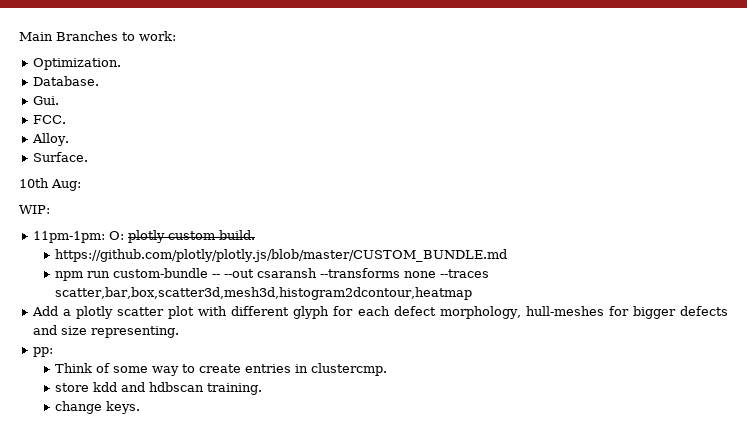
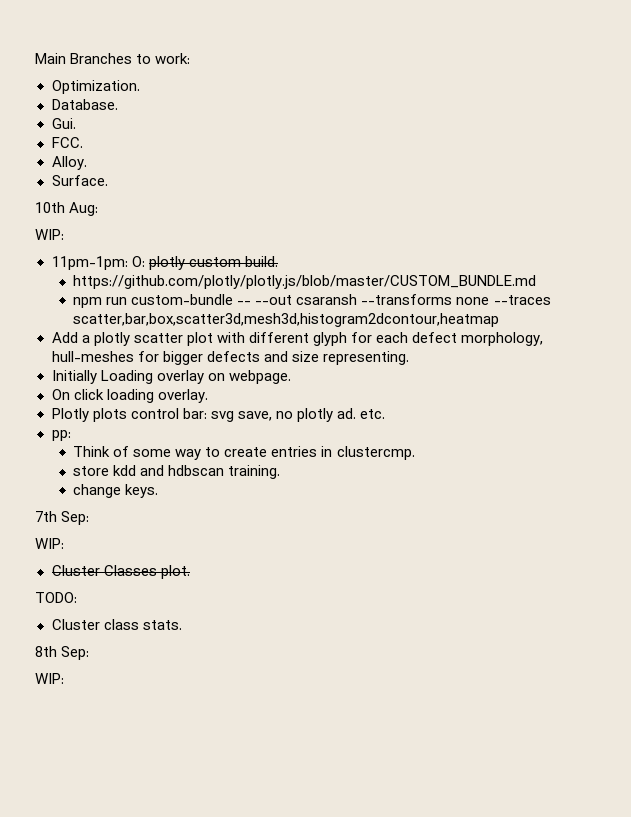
+ Initially Loading overlay on webpage.
+ On click loading overlay.
+ Plotly plots control bar: svg save, no plotly ad. etc.
+ 7th Sep:
+ WIP:
+ Cluster Classes plot.
+ TODO:
+ Cluster class stats.
+ 8th Sep:
+ WIP:

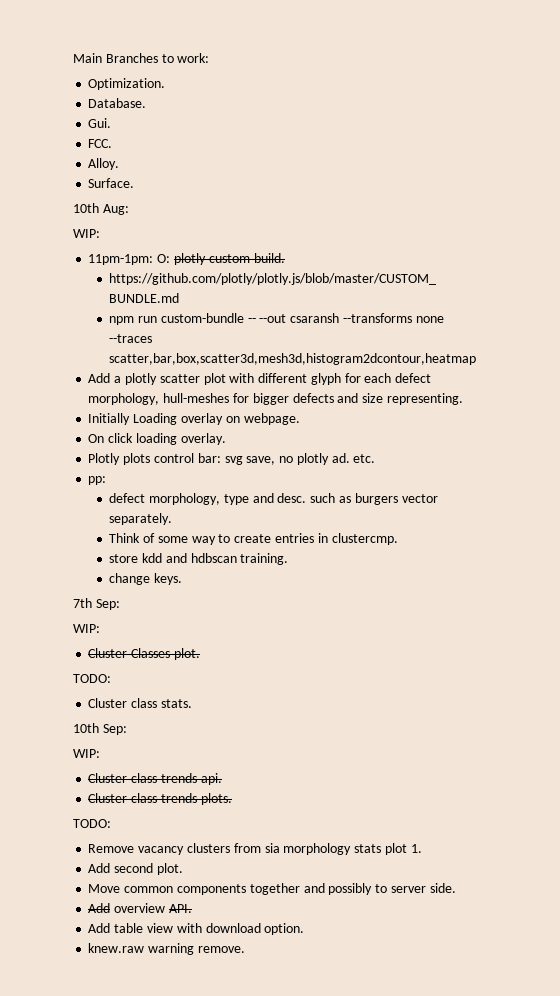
+ defect morphology, type and desc. such as burgers vector separately.
- 8th Sep:
+ 10th Sep:
  WIP:
+ Cluster class trends api.
+ Cluster class trends plots.
+ TODO:
+ Remove vacancy clusters from sia morphology stats plot 1.
+ Add second plot.
+ Move common components together and possibly to server side.
+ Add overview API.
+ Add table view with download option.
+ knew.raw warning remove.

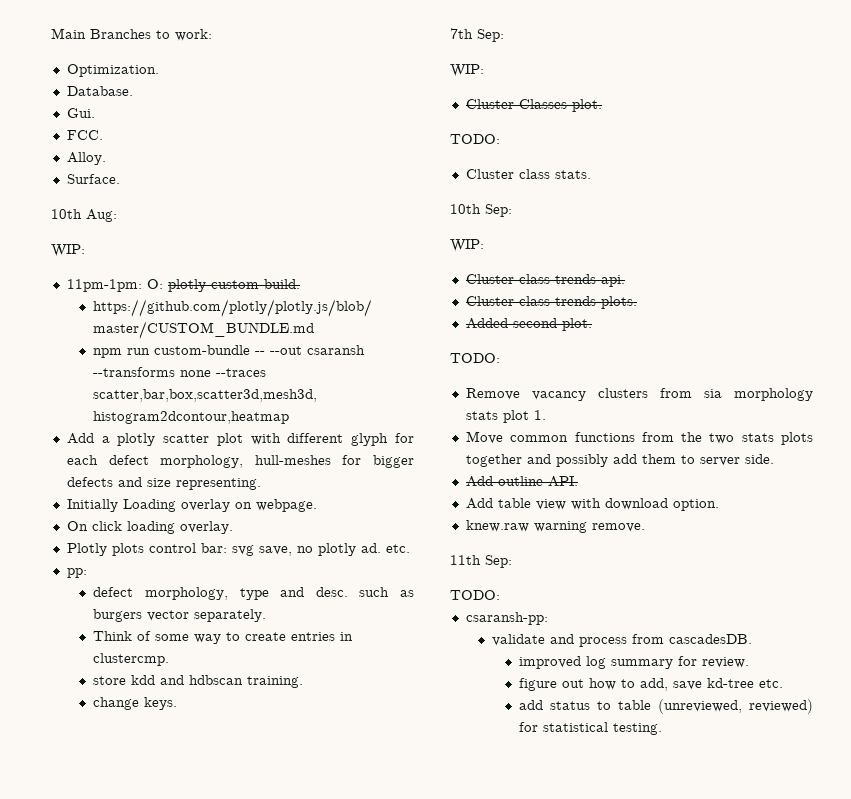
+ Added second plot.
- Add second plot.
- Move common components together and possibly to server side.
+ Move common functions from the two stats plots together and possibly add them to server side.
- Add overview API.
+ Add outline API.
+ 11th Sep:
+ TODO:
+ csaransh-pp:
+ validate and process from cascadesDB.
+ improved log summary for review.
+ figure out how to add, save kd-tree etc.
+ add status to table (unreviewed, reviewed) for statistical testing.

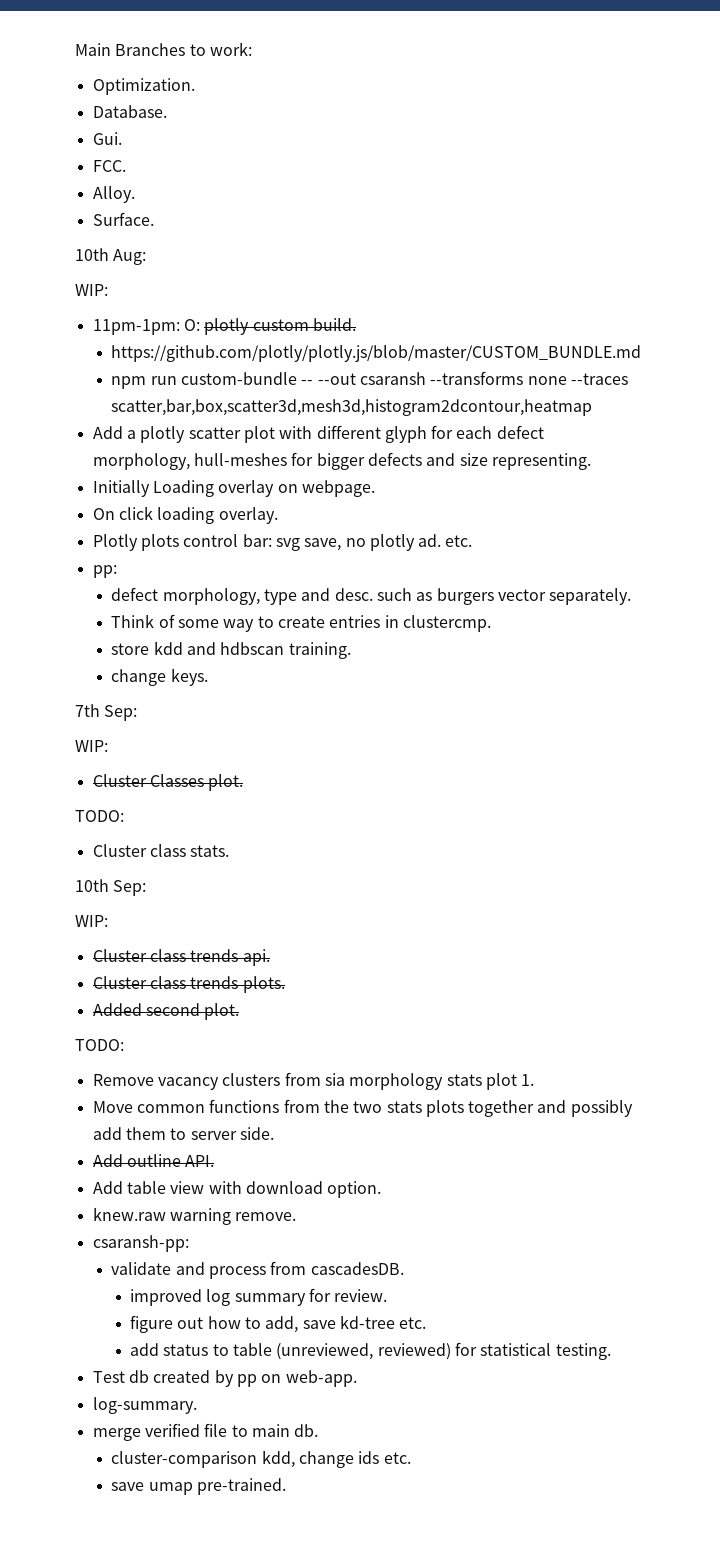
- 11th Sep:
- TODO:
+ Test db created by pp on web-app.
+ log-summary.
+ merge verified file to main db.
+ cluster-comparison kdd, change ids etc.
+ save umap pre-trained.

